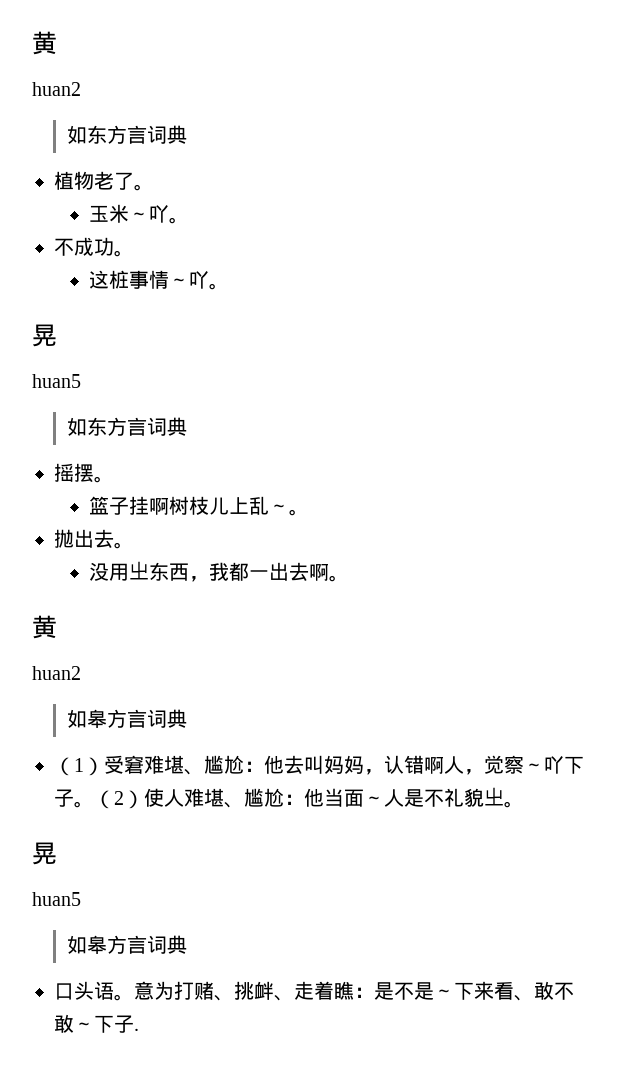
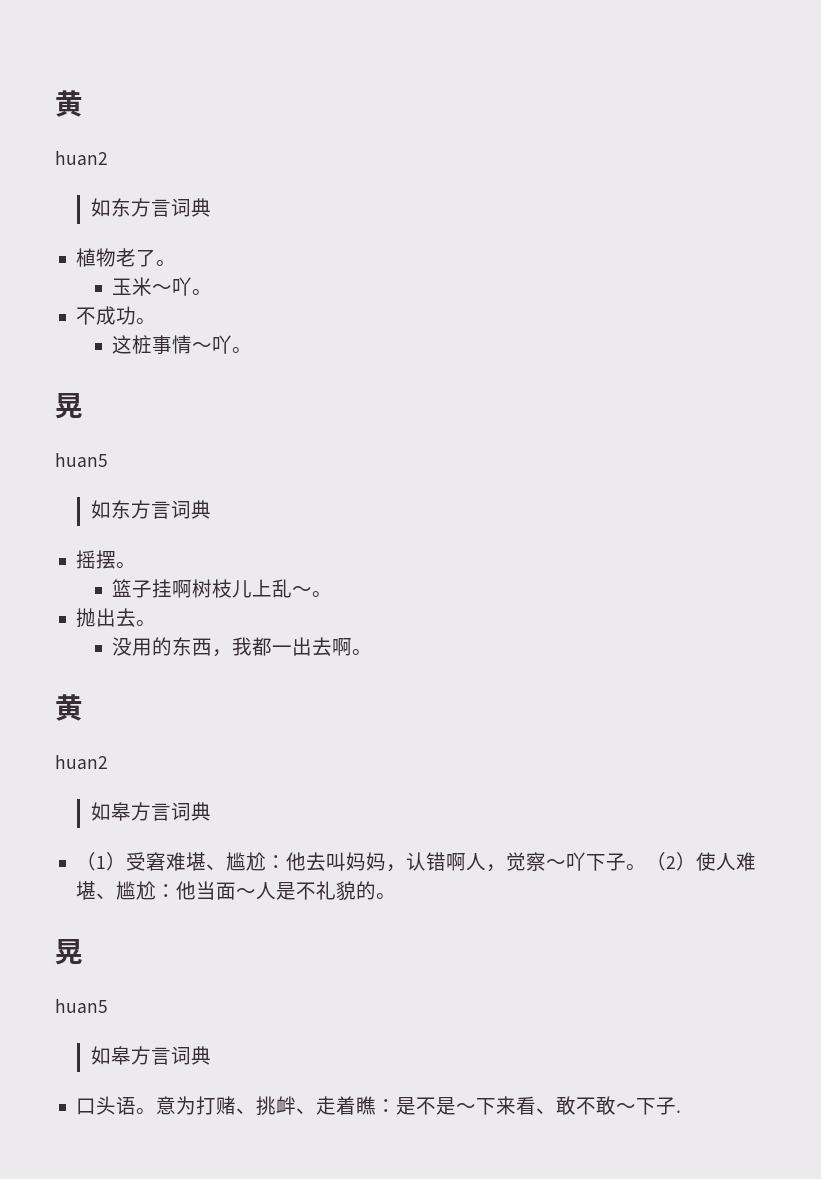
- 没用㞢东西，我都一出去啊。
+ 没用的东西，我都一出去啊。
- （2）使人难堪、尴尬：他当面～人是不礼貌㞢。
+ （2）使人难堪、尴尬：他当面～人是不礼貌的。

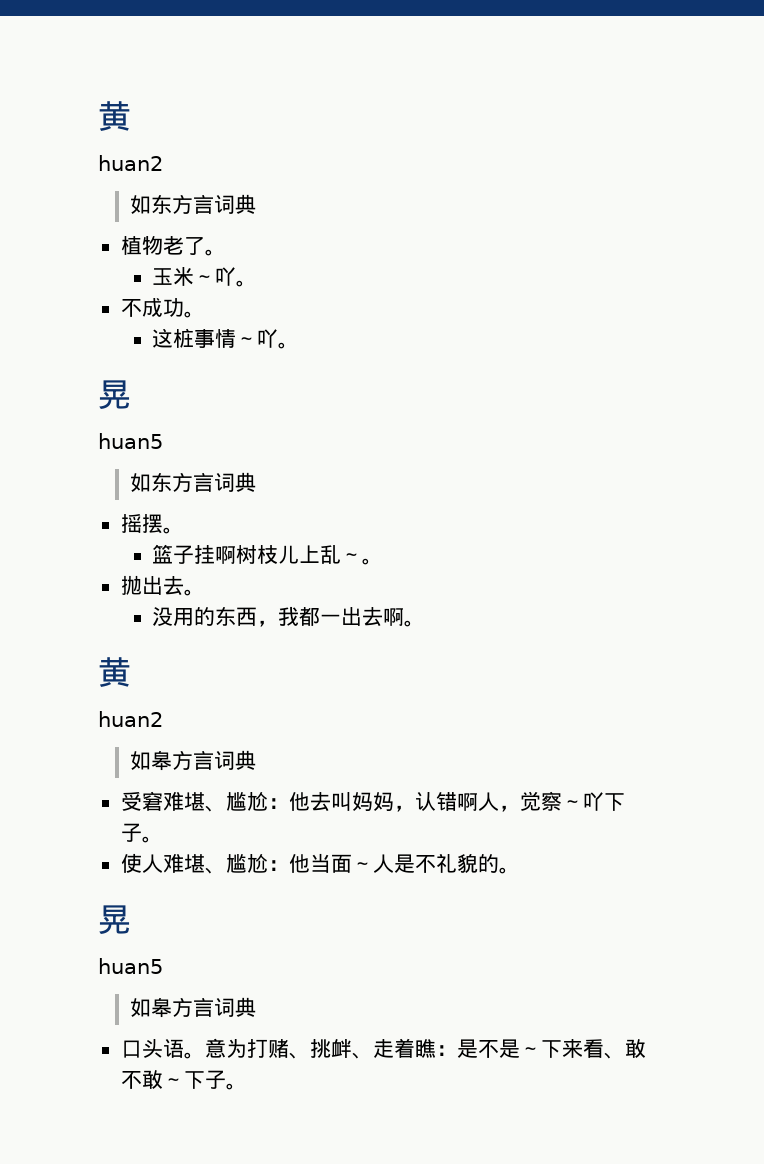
- （1）受窘难堪、尴尬：他去叫妈妈，认错啊人，觉察～吖下子。（2）使人难堪、尴尬：他当面～人是不礼貌的。
+ 受窘难堪、尴尬：他去叫妈妈，认错啊人，觉察～吖下子。
+ 使人难堪、尴尬：他当面～人是不礼貌的。
- 意为打赌、挑衅、走着瞧：是不是～下来看、敢不敢～下子.
+ 意为打赌、挑衅、走着瞧：是不是～下来看、敢不敢～下子。

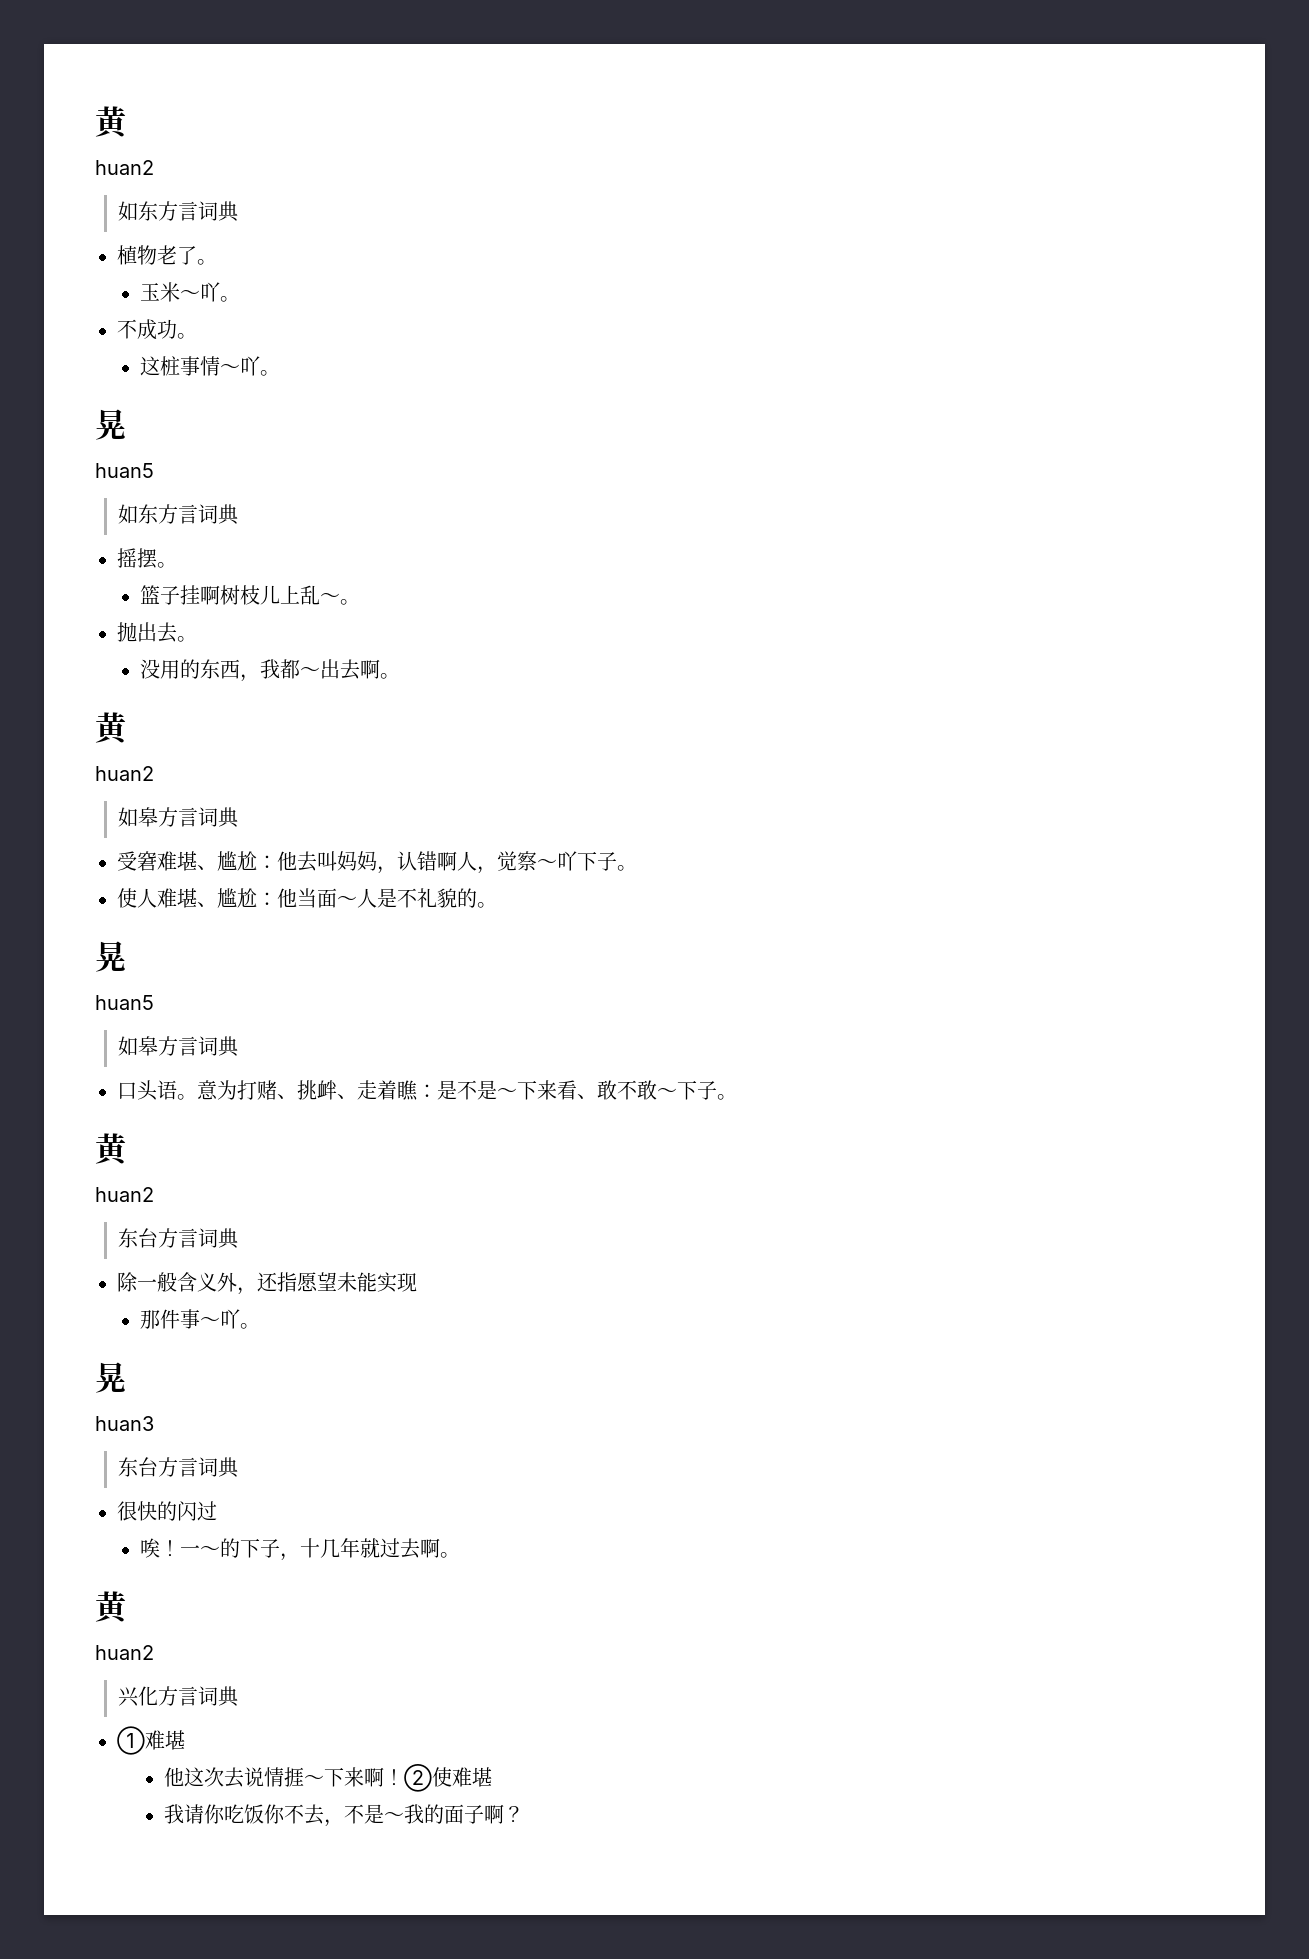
- 没用的东西，我都一出去啊。
+ 没用的东西，我都～出去啊。
  意为打赌、挑衅、走着瞧：是不是～下来看、敢不敢～下子。
+ 黄
+ huan2
+ 东台方言词典
+ 除一般含义外，还指愿望未能实现
+ 那件事～吖。
+ 晃
+ huan3
+ 东台方言词典
+ 很快的闪过
+ 唉！一～的下子，十几年就过去啊。
+ 黄
+ huan2
+ 兴化方言词典
+ ①难堪
+ 他这次去说情捱～下来啊！②使难堪
+ 我请你吃饭你不去，不是～我的面子啊？

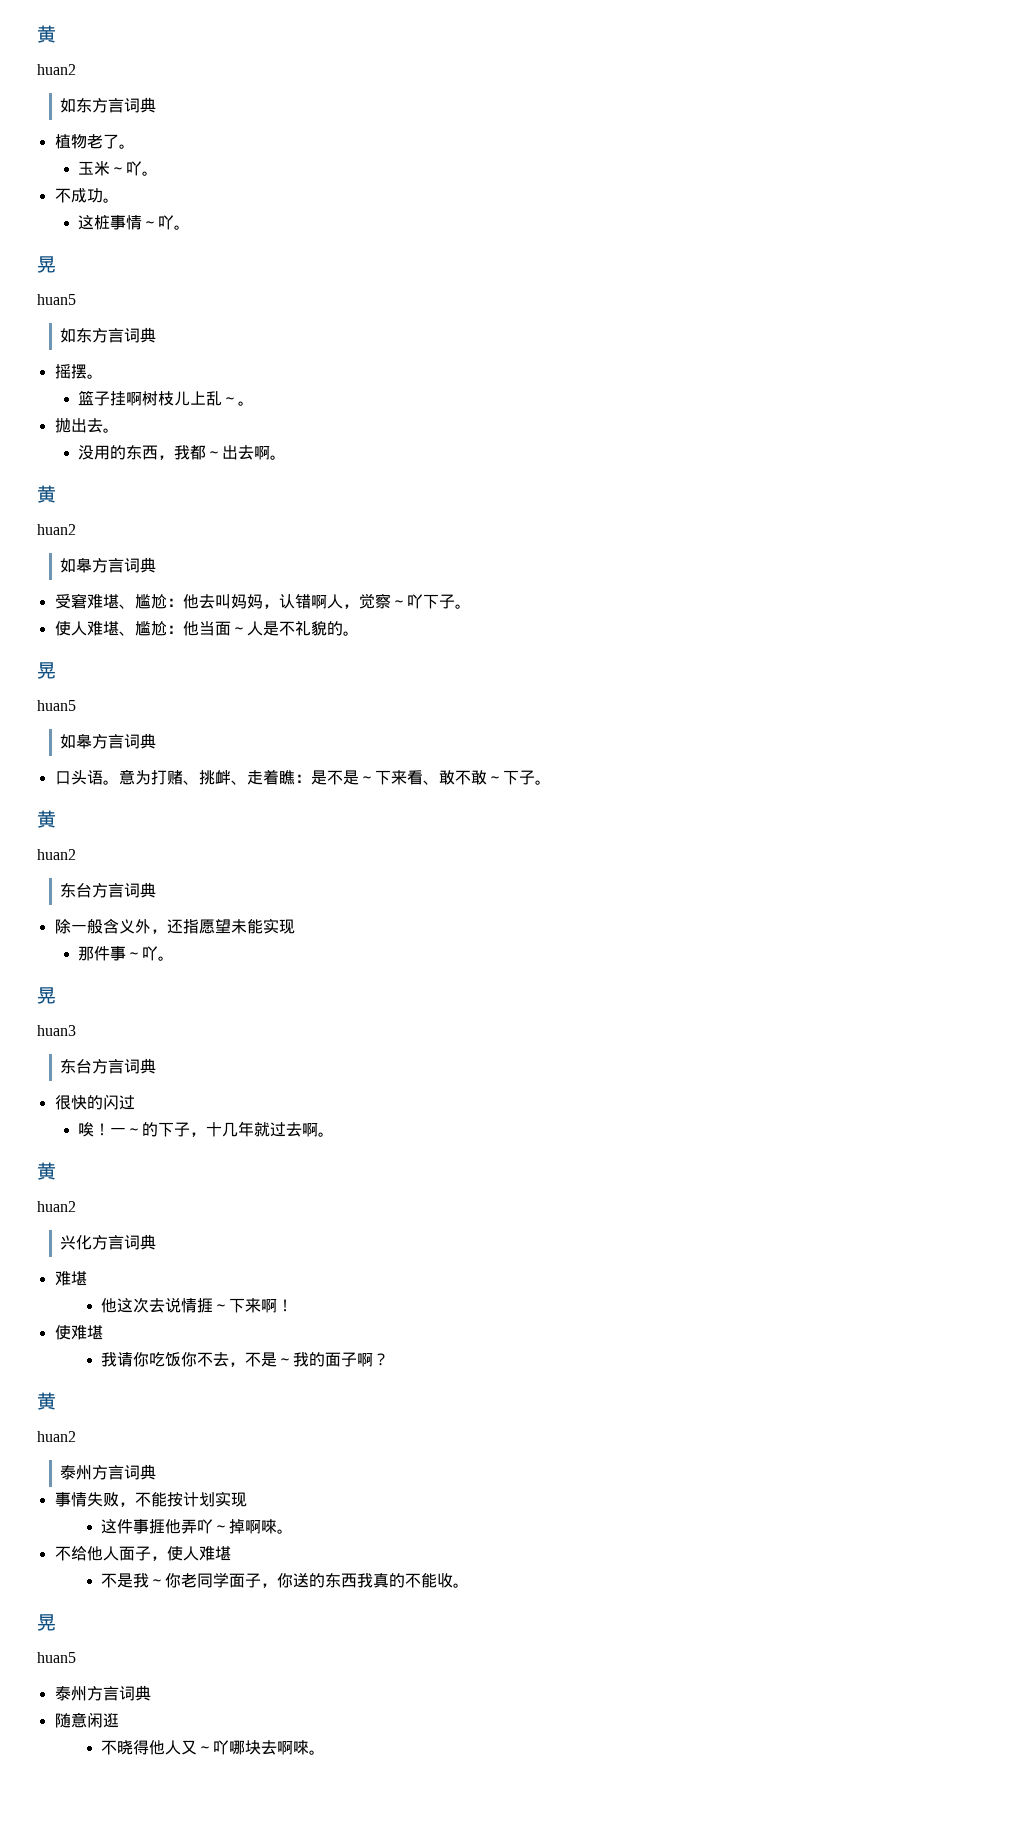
  兴化方言词典
- ①难堪
+ 难堪
- 他这次去说情捱～下来啊！②使难堪
+ 他这次去说情捱～下来啊！
+ 使难堪
  我请你吃饭你不去，不是～我的面子啊？
+ 黄
+ huan2
+ 泰州方言词典
+ 事情失败，不能按计划实现
+ 这件事捱他弄吖～掉啊唻。
+ 不给他人面子，使人难堪
+ 不是我～你老同学面子，你送的东西我真的不能收。
+ 晃
+ huan5
+ 泰州方言词典
+ 随意闲逛
+ 不晓得他人又～吖哪块去啊唻。

